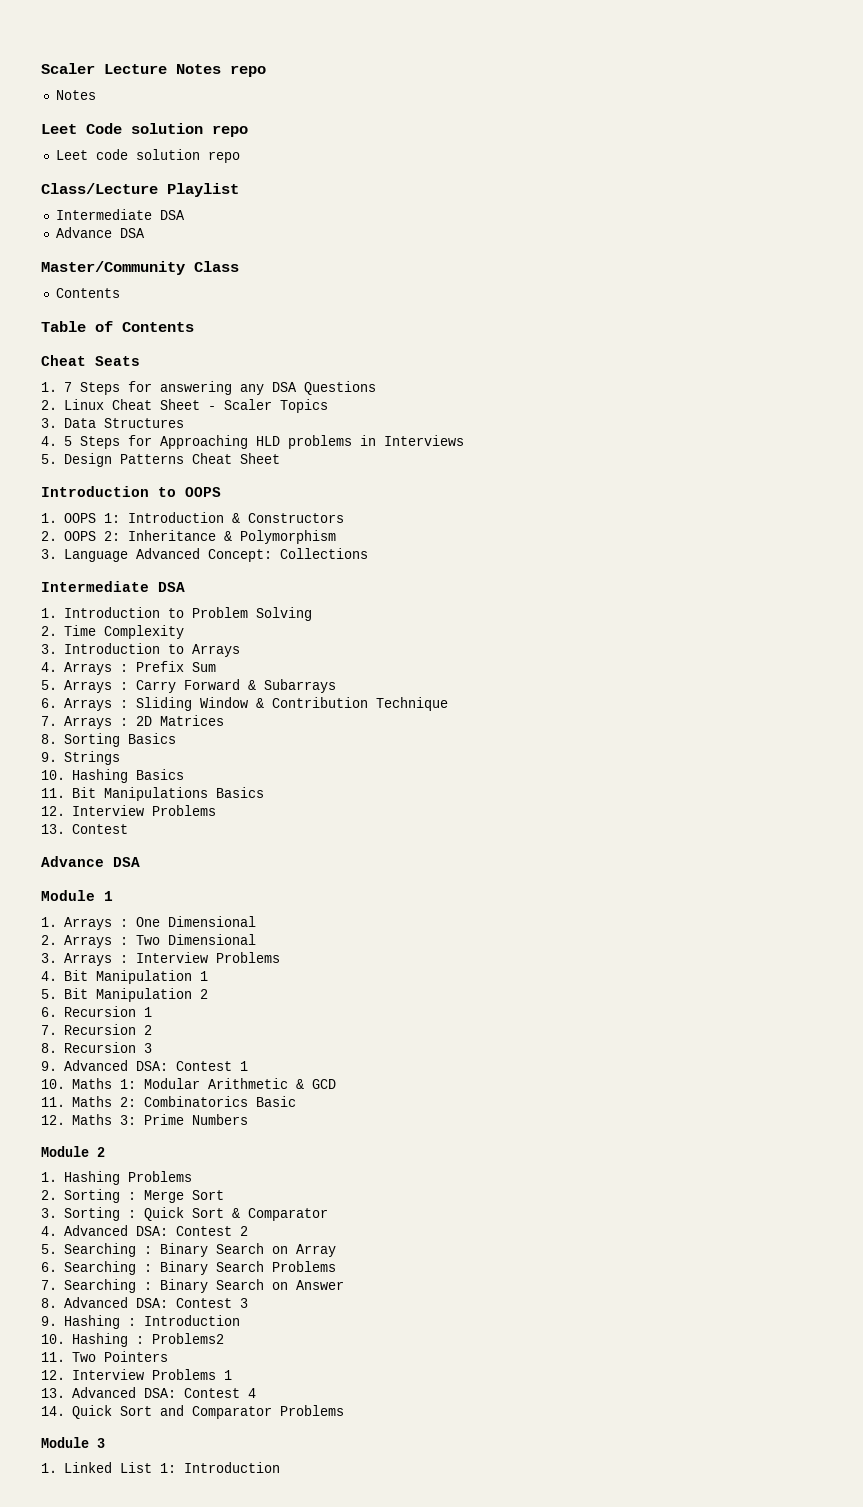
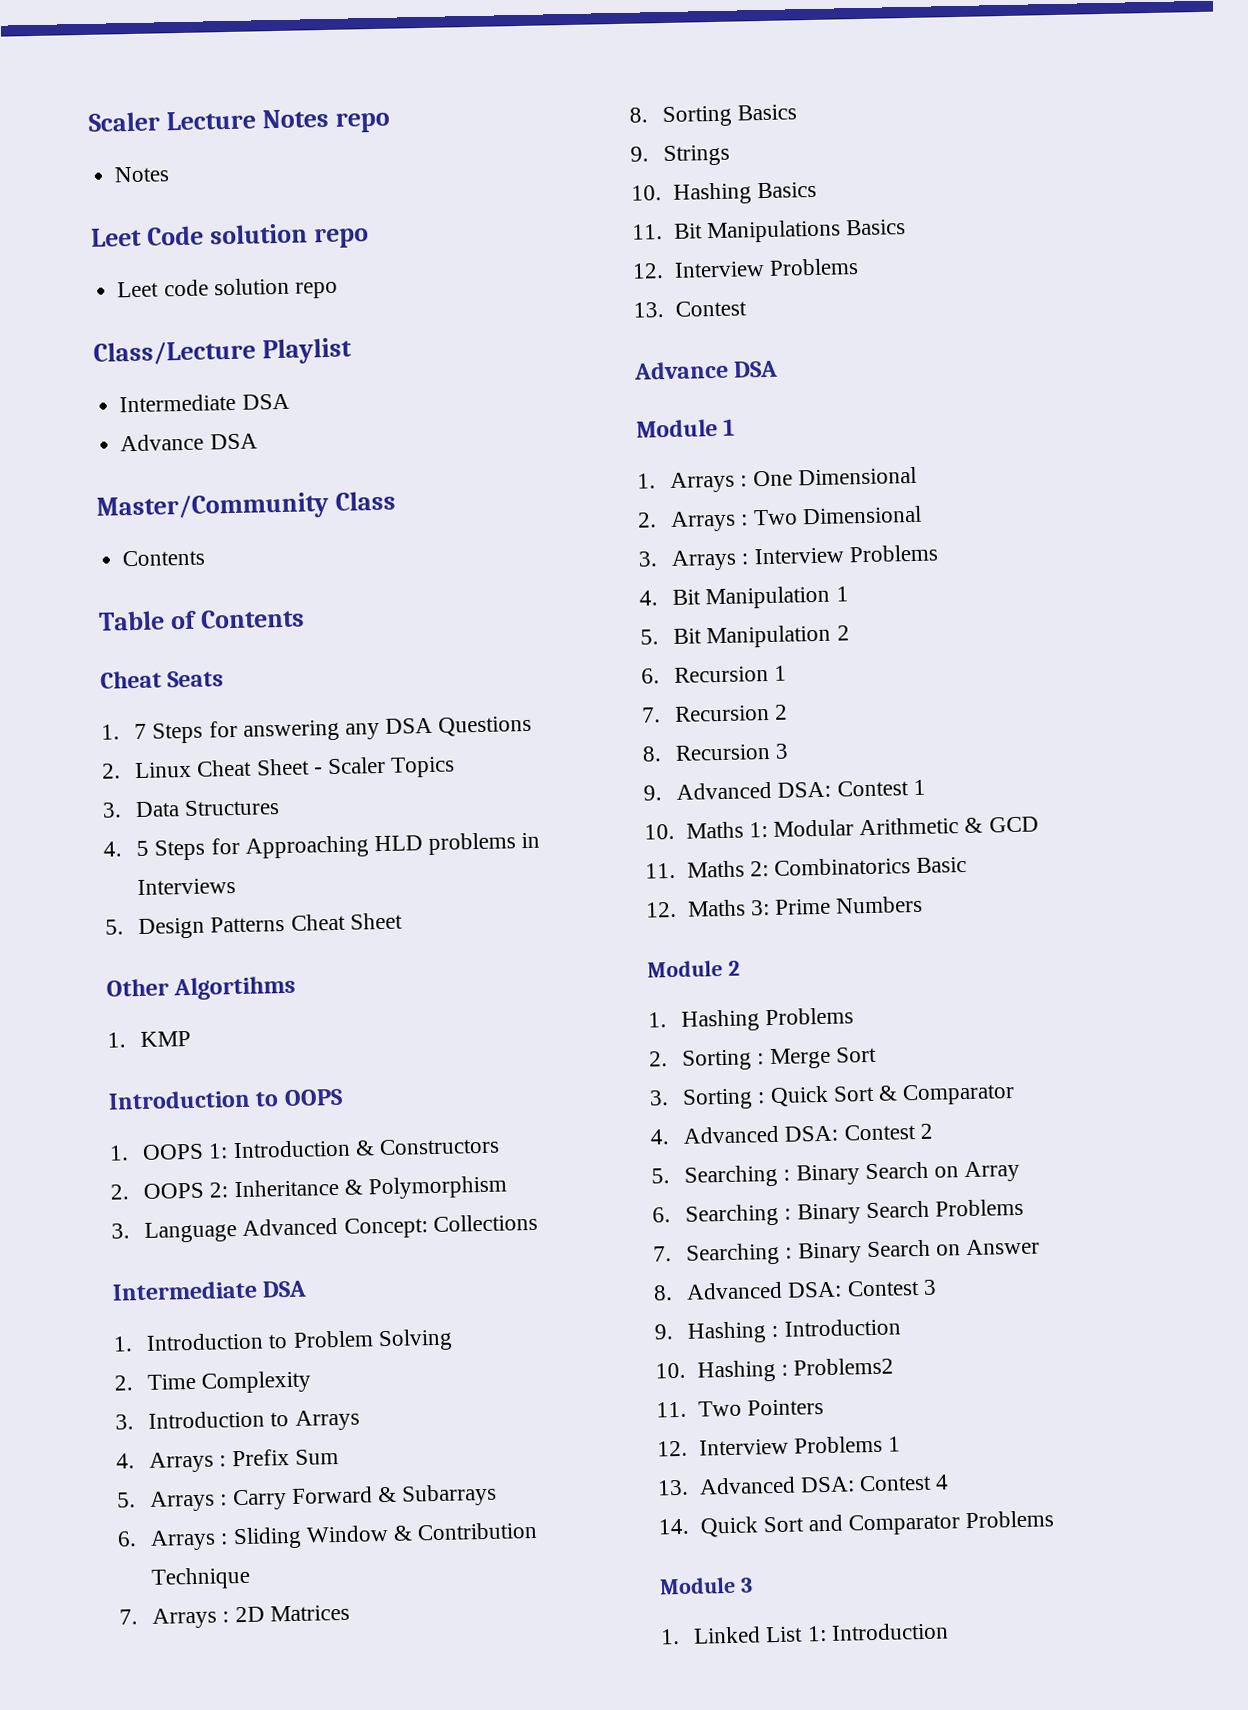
+ Other Algortihms
+ 1. KMP

